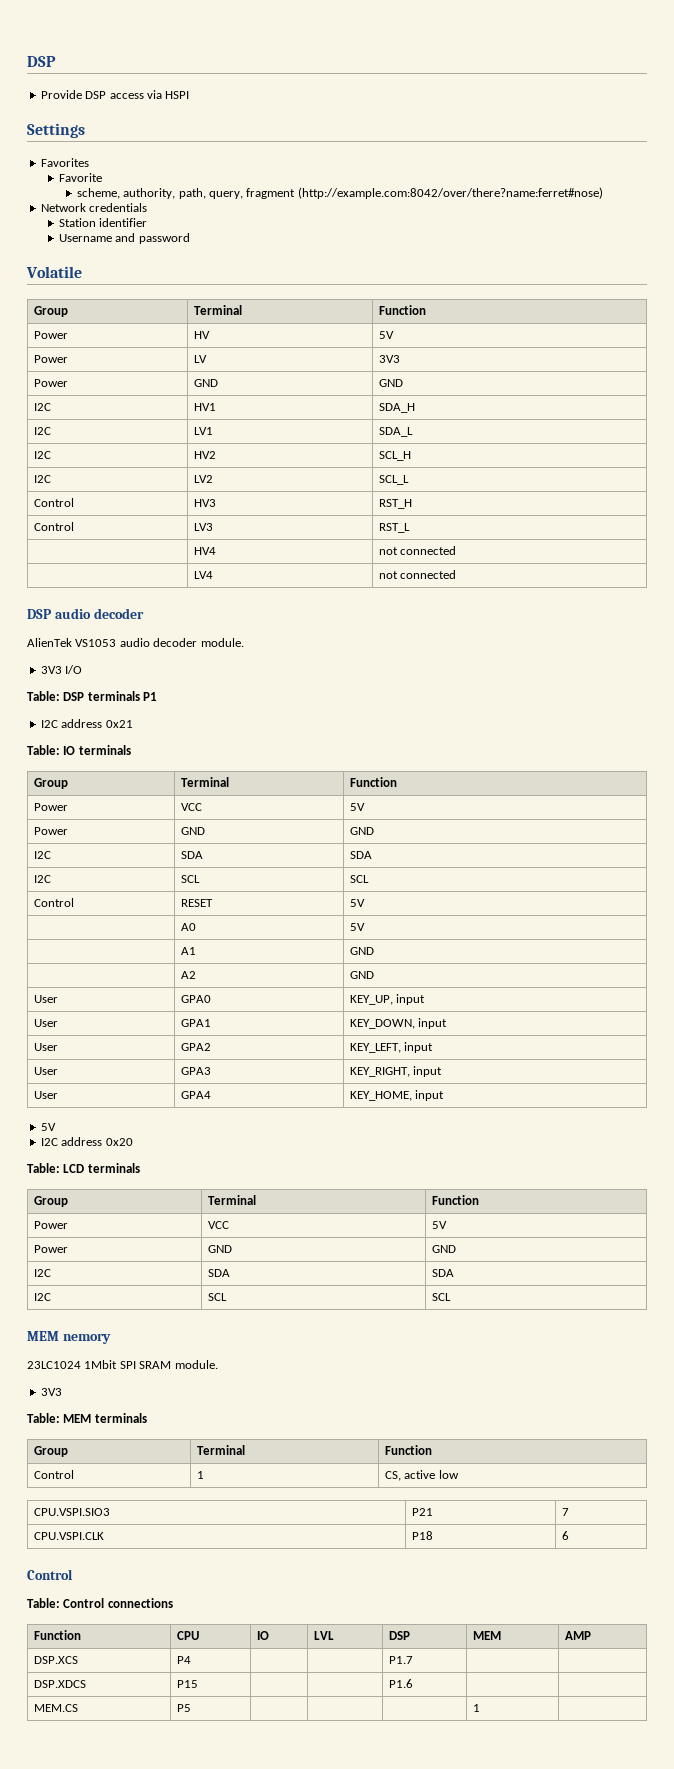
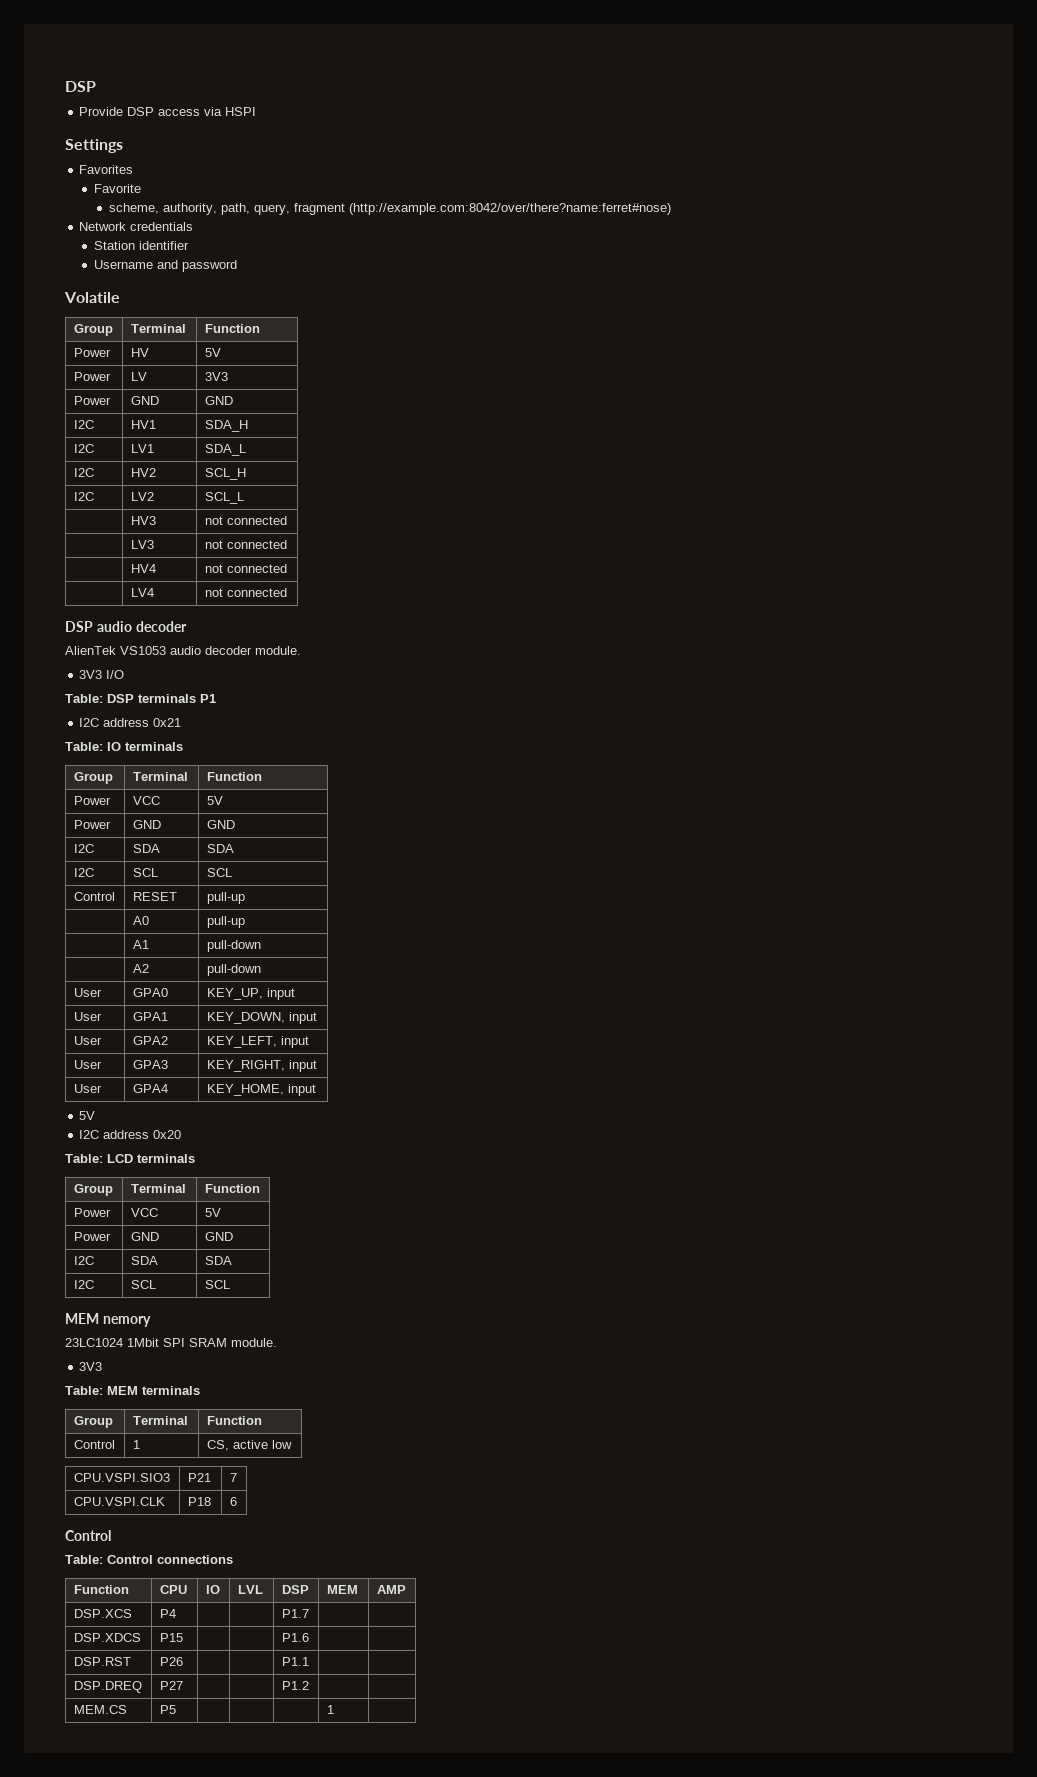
- Control | HV3 | RST_H
- Control | LV3 | RST_L
+ | HV3 | not connected
+ | LV3 | not connected
- Control | RESET | 5V
+ Control | RESET | pull-up
- | A0 | 5V
+ | A0 | pull-up
- | A1 | GND
+ | A1 | pull-down
- | A2 | GND
+ | A2 | pull-down
+ DSP.RST | P26 | | | P1.1 | |
+ DSP.DREQ | P27 | | | P1.2 | |

